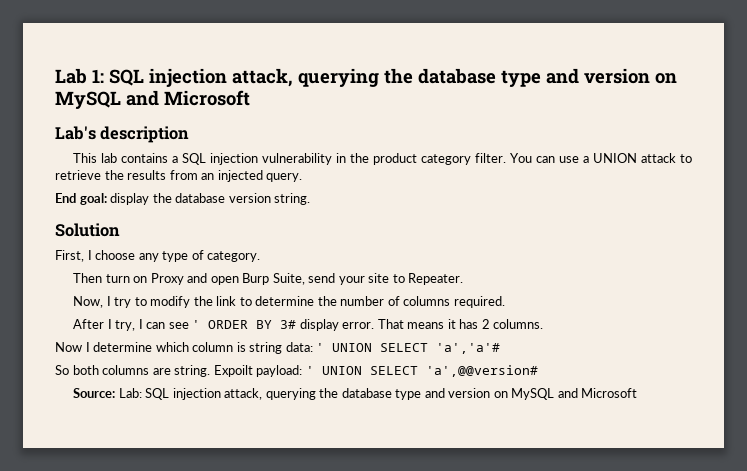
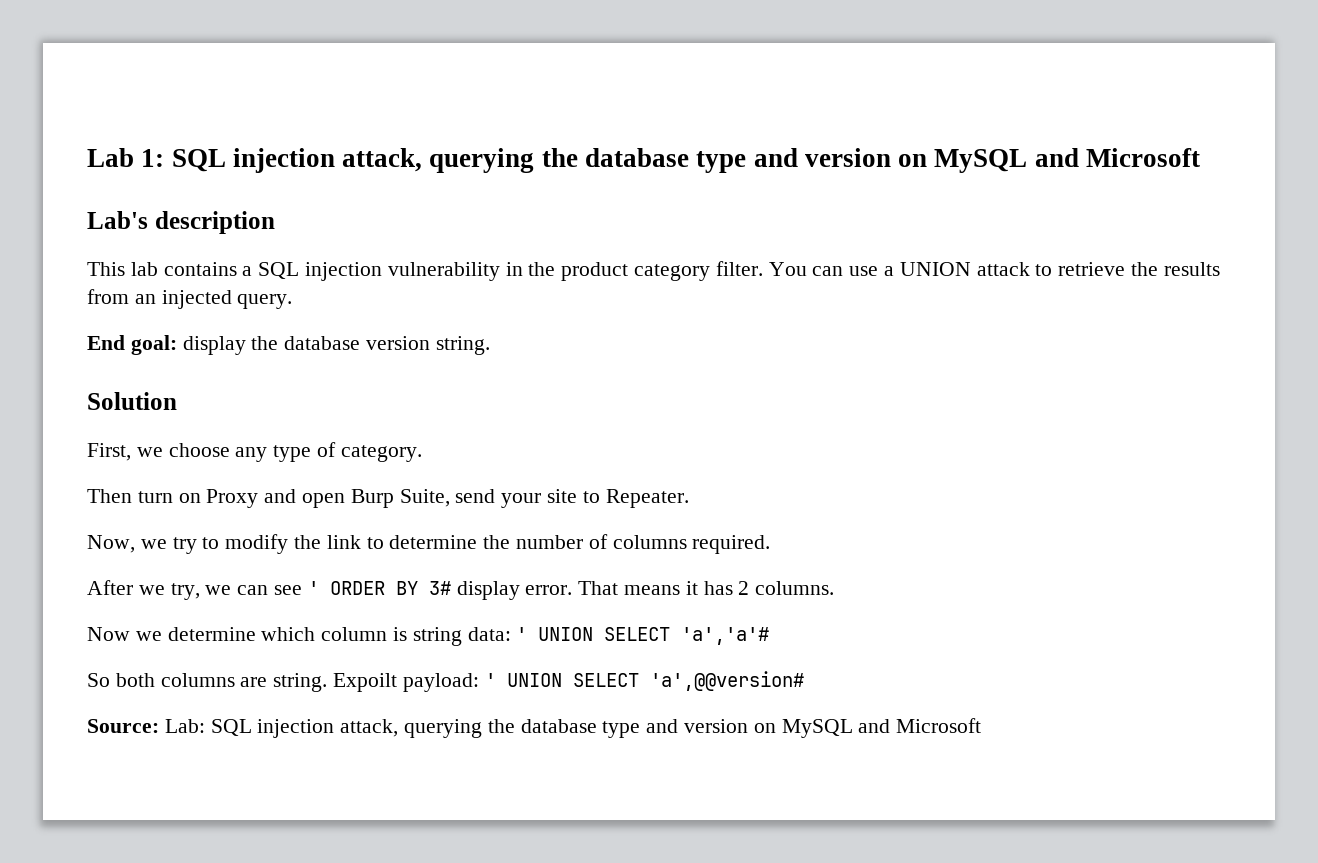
- First, I choose any type of category.
+ First, we choose any type of category.
- Now, I try to modify the link to determine the number of columns required.
+ Now, we try to modify the link to determine the number of columns required.
- After I try, I can see ' ORDER BY 3# display error.
+ After we try, we can see ' ORDER BY 3# display error.
- Now I determine which column is string data: ' UNION SELECT 'a','a'#
+ Now we determine which column is string data: ' UNION SELECT 'a','a'#

